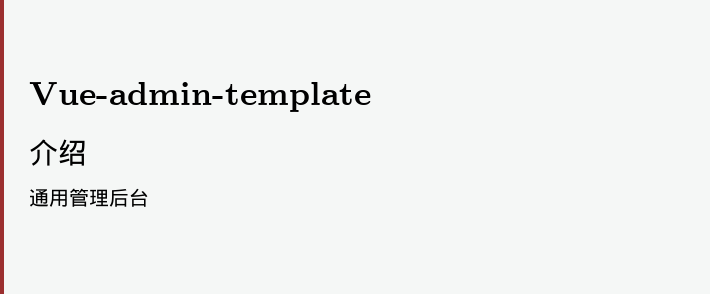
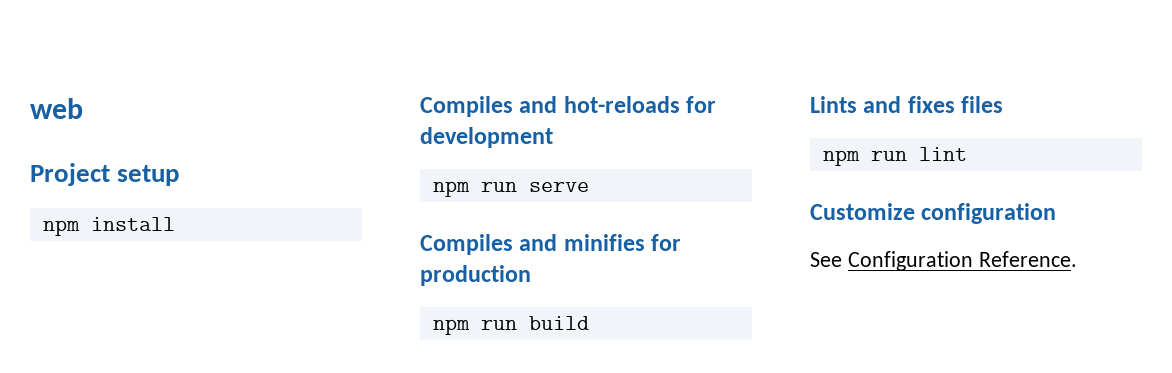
- Vue-admin-template
- 介绍
- 通用管理后台
+ web
+ Project setup
+ npm install
+ Compiles and hot-reloads for development
+ npm run serve
+ Compiles and minifies for production
+ npm run build
+ Lints and fixes files
+ npm run lint
+ Customize configuration
+ See Configuration Reference.

